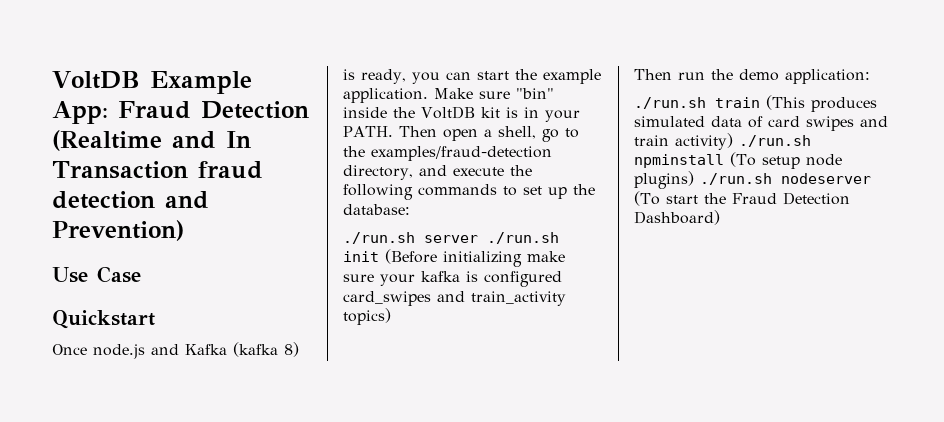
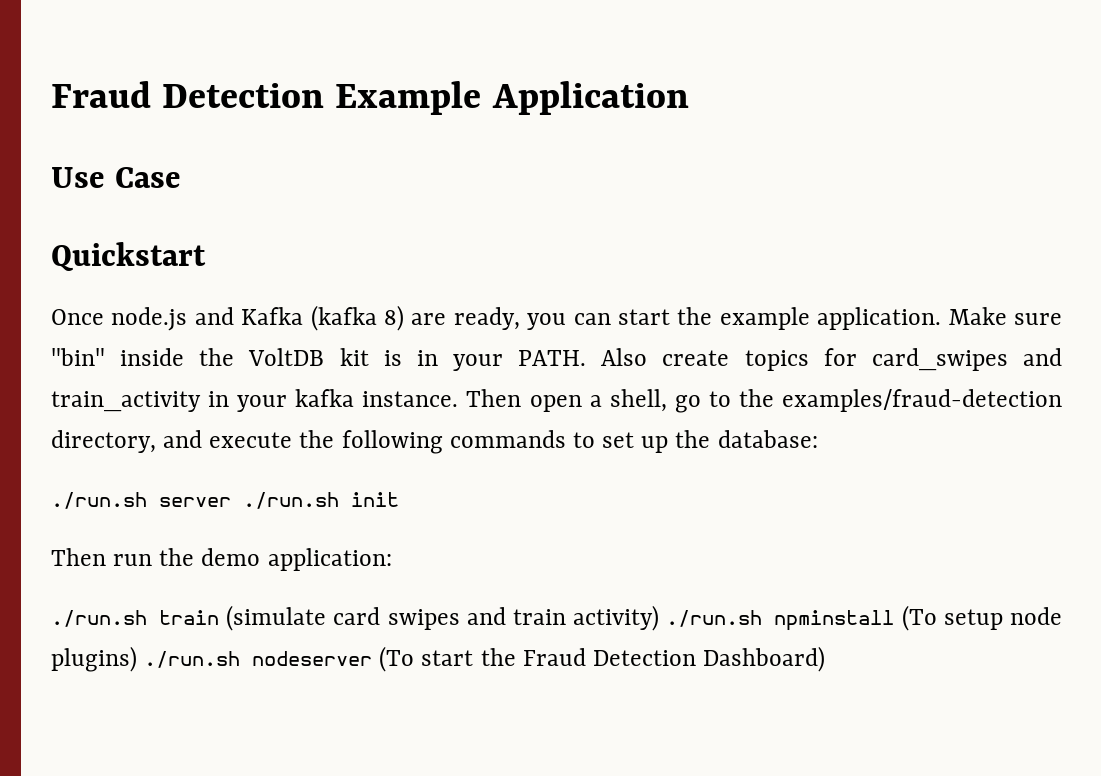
- VoltDB Example App: Fraud Detection (Realtime and In Transaction fraud detection and Prevention)
+ Fraud Detection Example Application
- Once node.js and Kafka (kafka 8) is ready, you can start the example application.
+ Once node.js and Kafka (kafka 8) are ready, you can start the example application.
+ Also create topics for card_swipes and train_activity in your kafka instance.
- ./run.sh server ./run.sh init (Before initializing make sure your kafka is configured card_swipes and train_activity topics)
+ ./run.sh server ./run.sh init
- ./run.sh train (This produces simulated data of card swipes and train activity) ./run.sh npminstall (To setup node plugins) ./run.sh nodeserver (To start the Fraud Detection Dashboard)
+ ./run.sh train (simulate card swipes and train activity) ./run.sh npminstall (To setup node plugins) ./run.sh nodeserver (To start the Fraud Detection Dashboard)

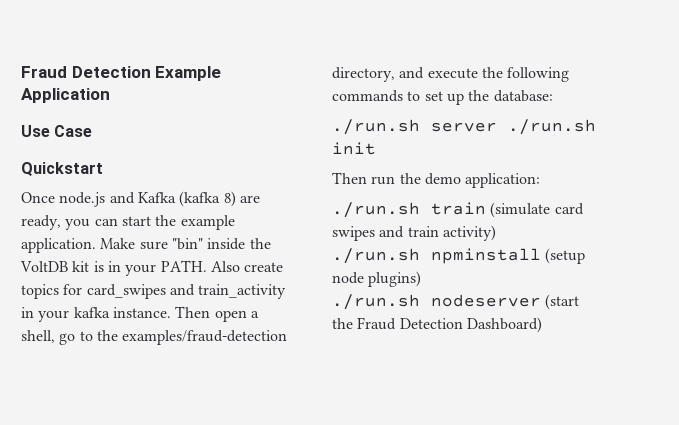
- ./run.sh train (simulate card swipes and train activity) ./run.sh npminstall (To setup node plugins) ./run.sh nodeserver (To start the Fraud Detection Dashboard)
+ ./run.sh train (simulate card swipes and train activity)
+ ./run.sh npminstall (setup node plugins)
+ ./run.sh nodeserver (start the Fraud Detection Dashboard)

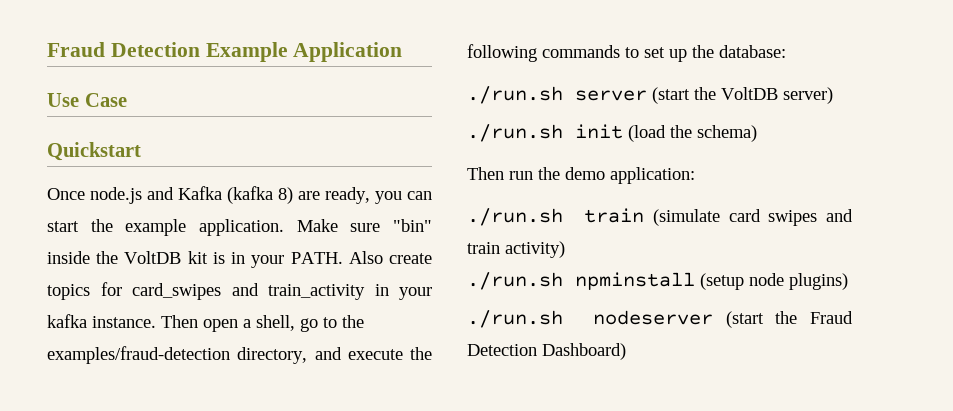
- ./run.sh server ./run.sh init
+ ./run.sh server (start the VoltDB server)
+ ./run.sh init (load the schema)

